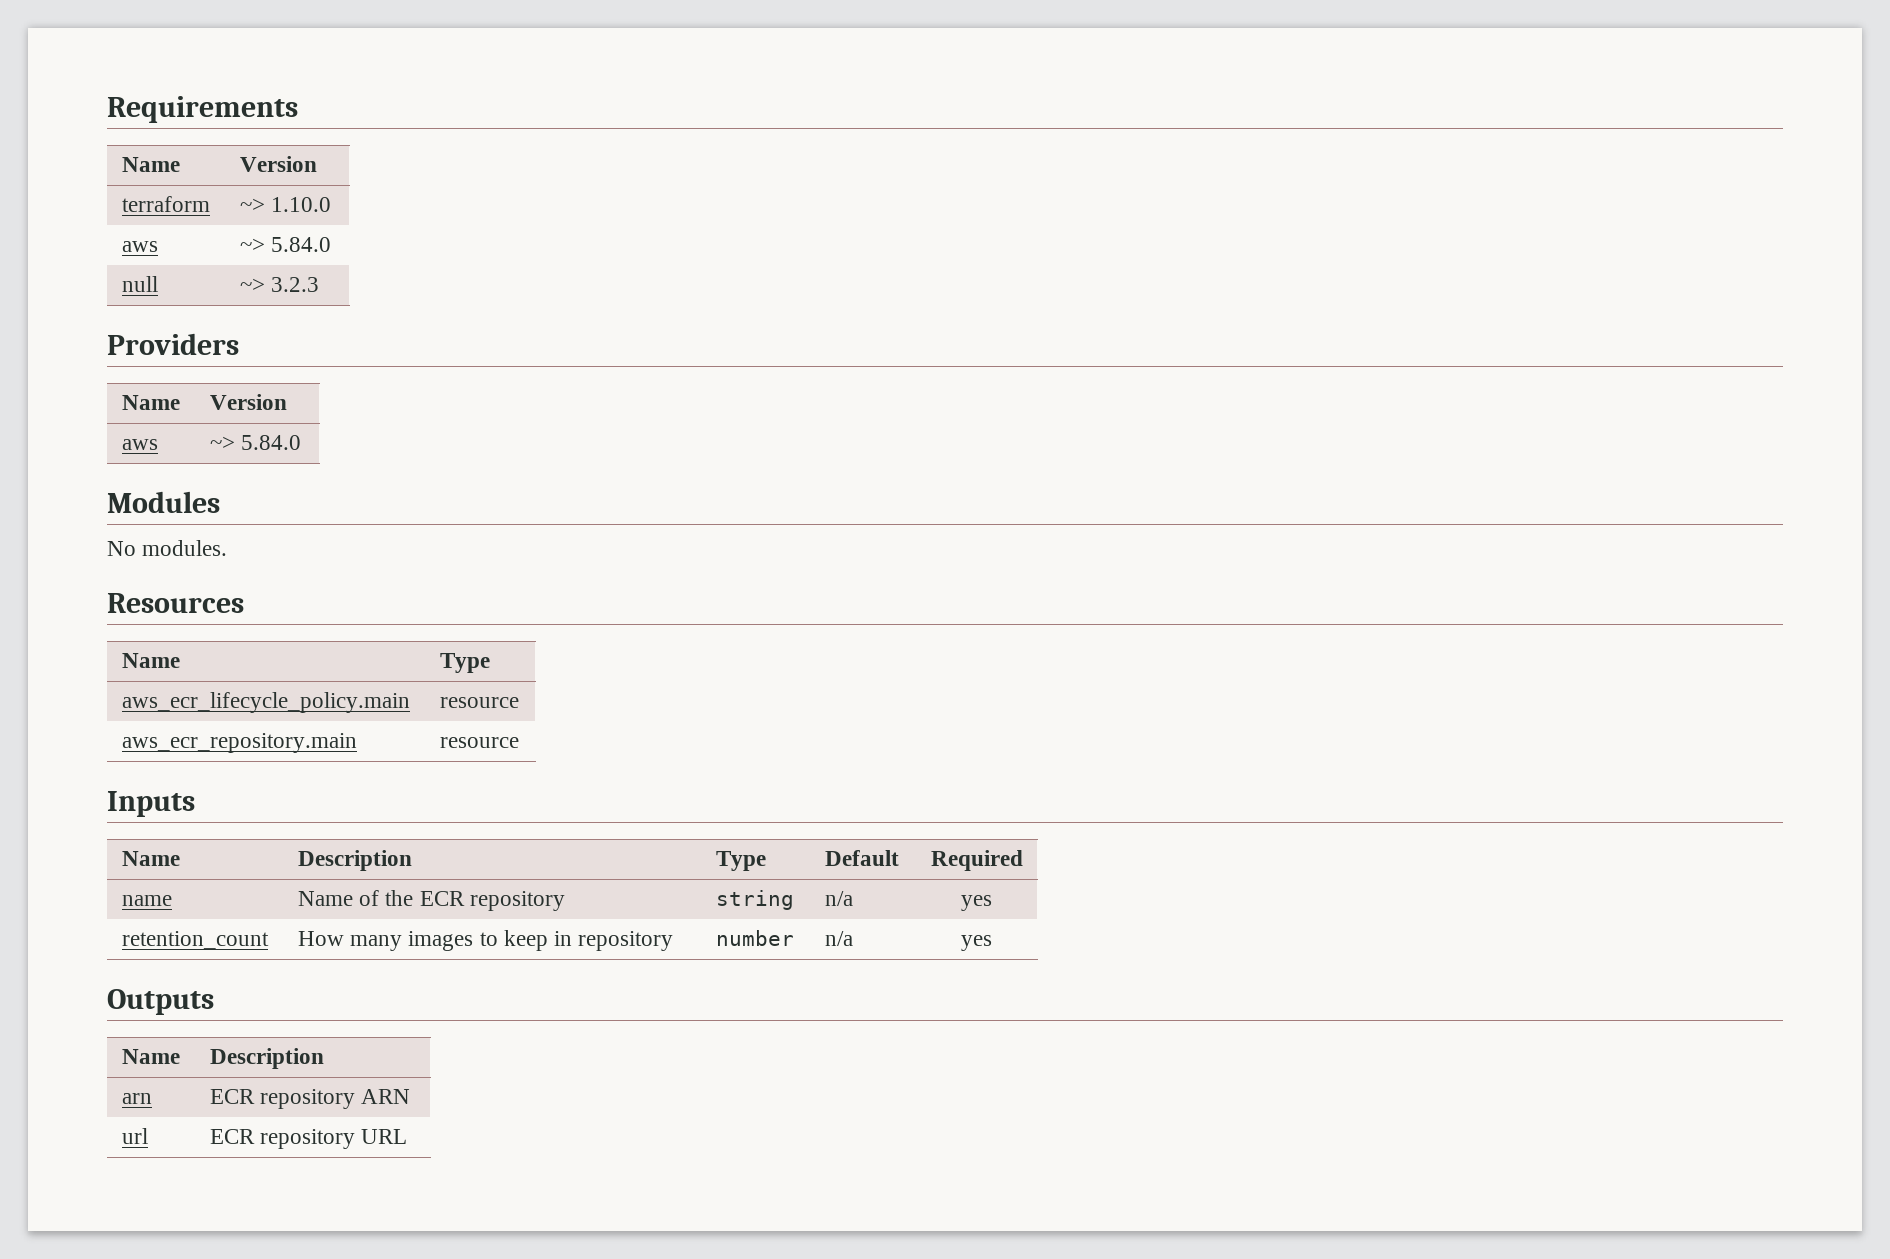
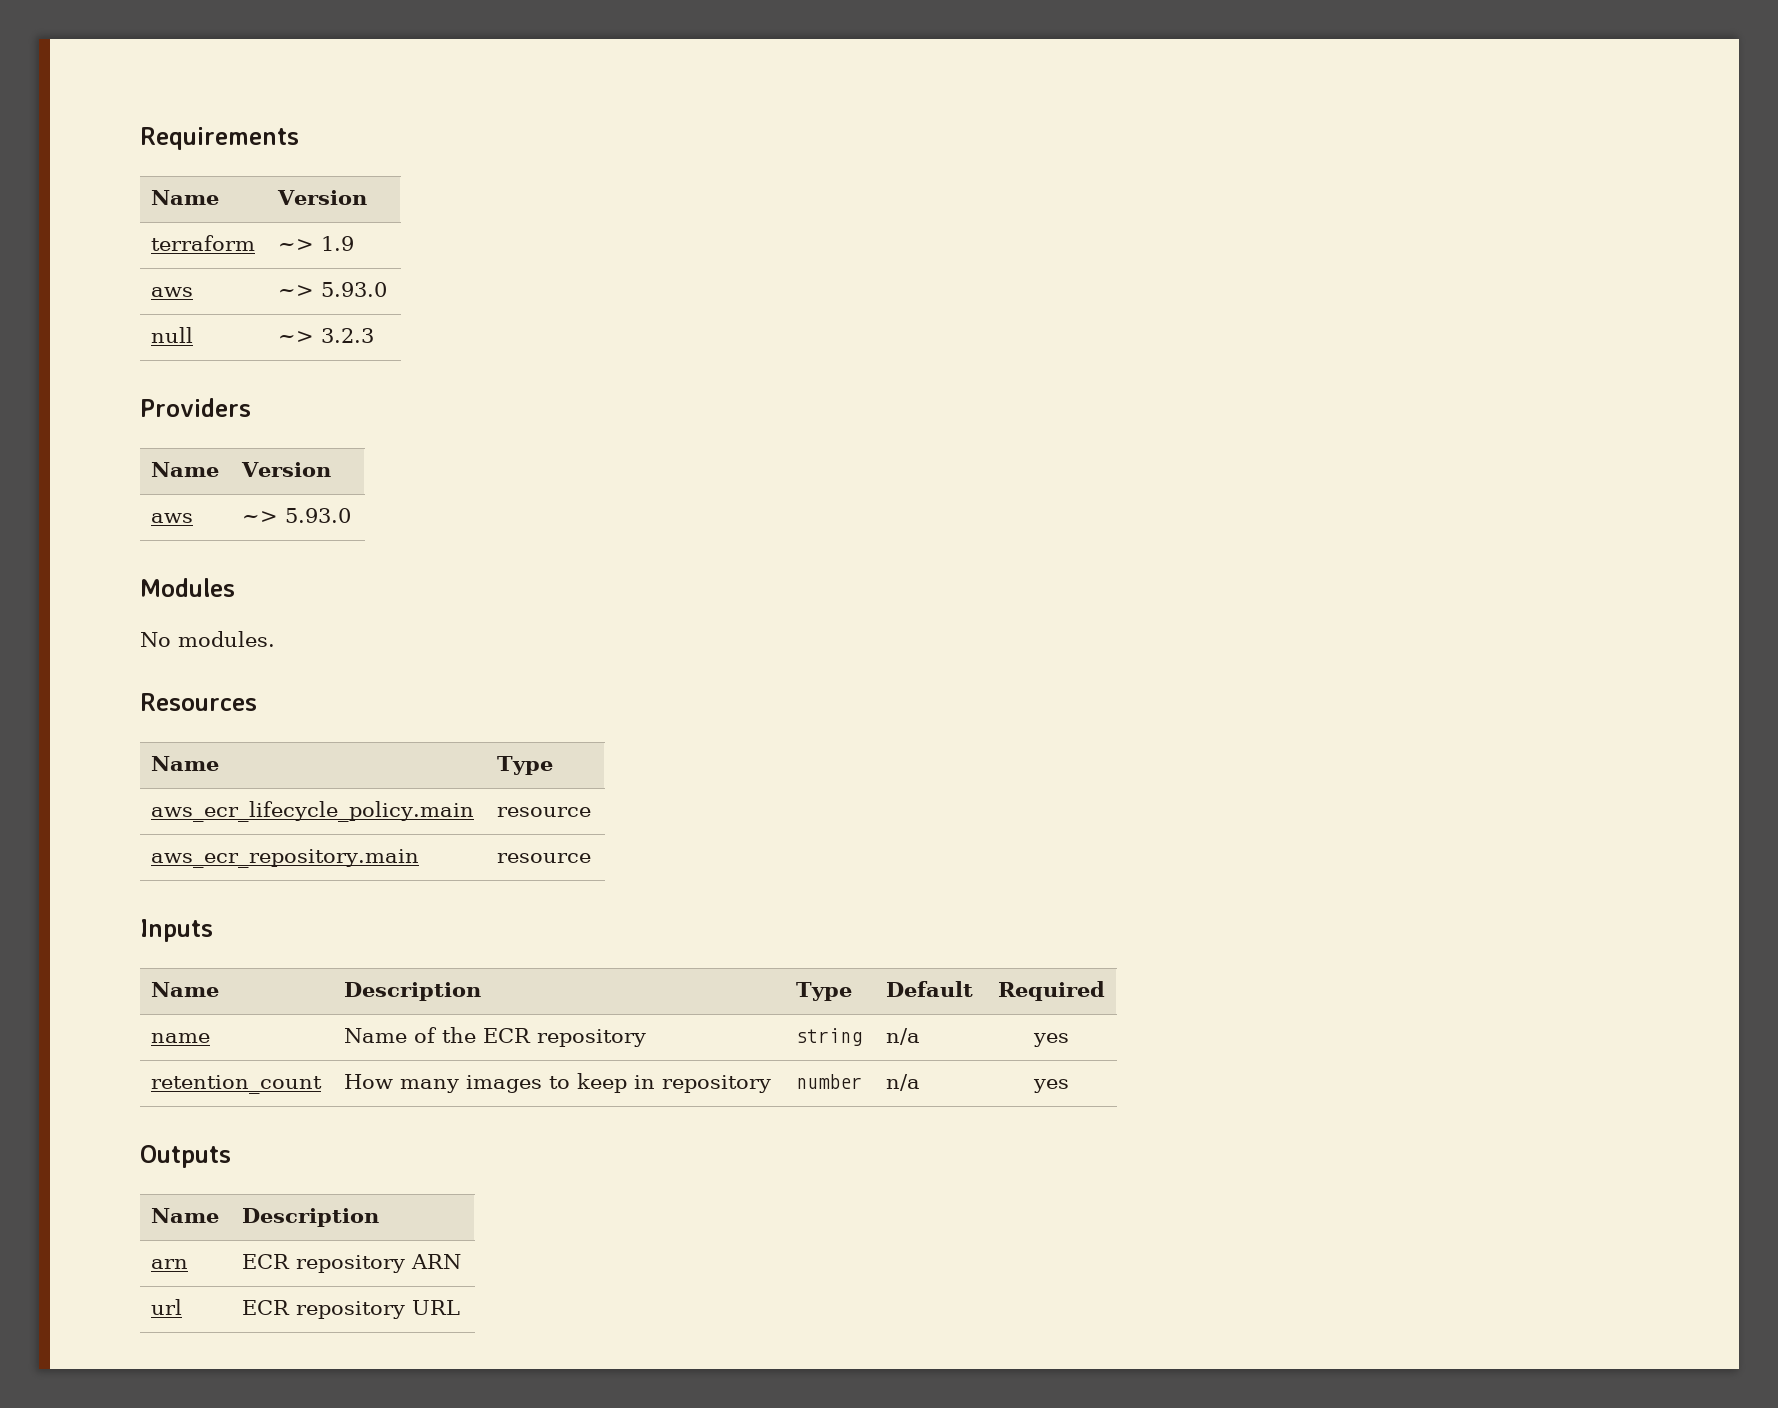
- terraform | ~> 1.10.0
- aws | ~> 5.84.0
+ terraform | ~> 1.9
+ aws | ~> 5.93.0
  Providers
  Name | Version
- aws | ~> 5.84.0
+ aws | ~> 5.93.0

